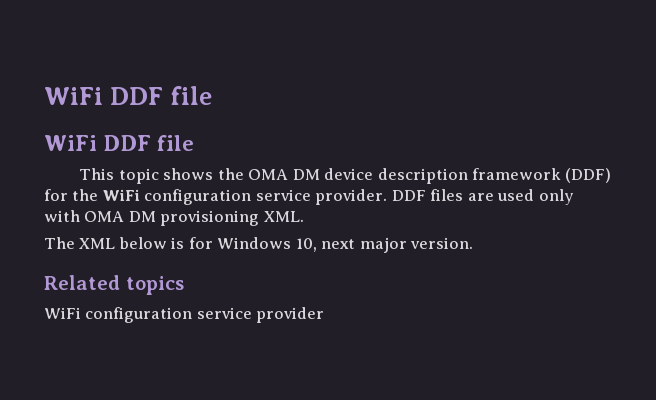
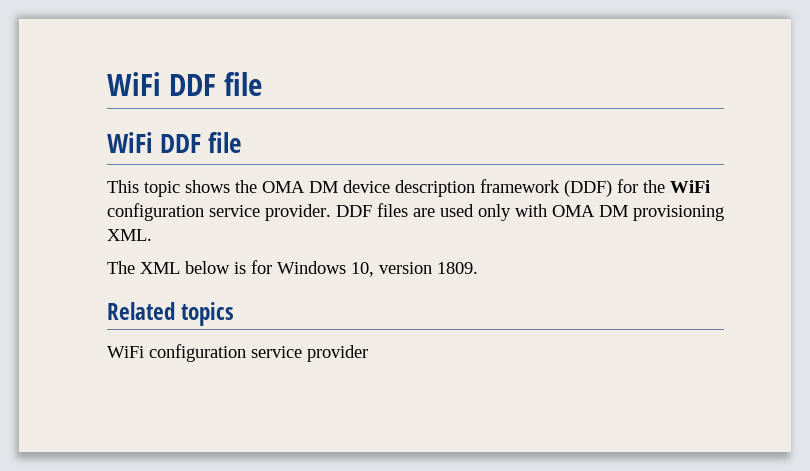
- The XML below is for Windows 10, next major version.
+ The XML below is for Windows 10, version 1809.

